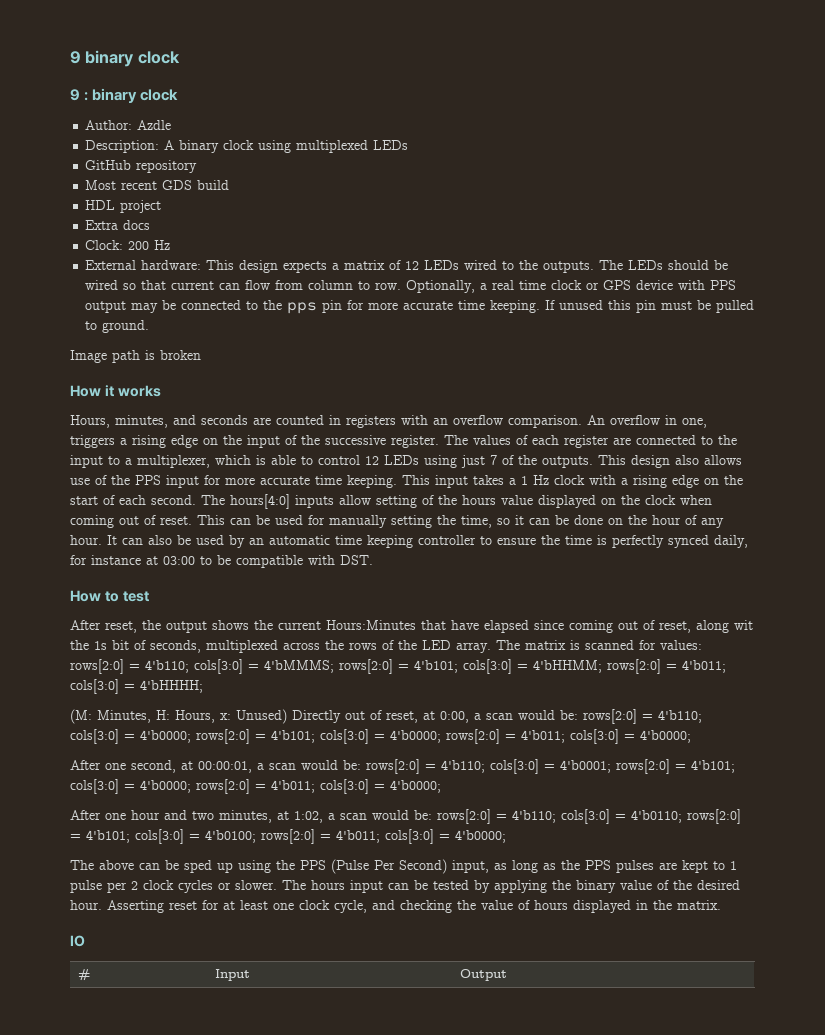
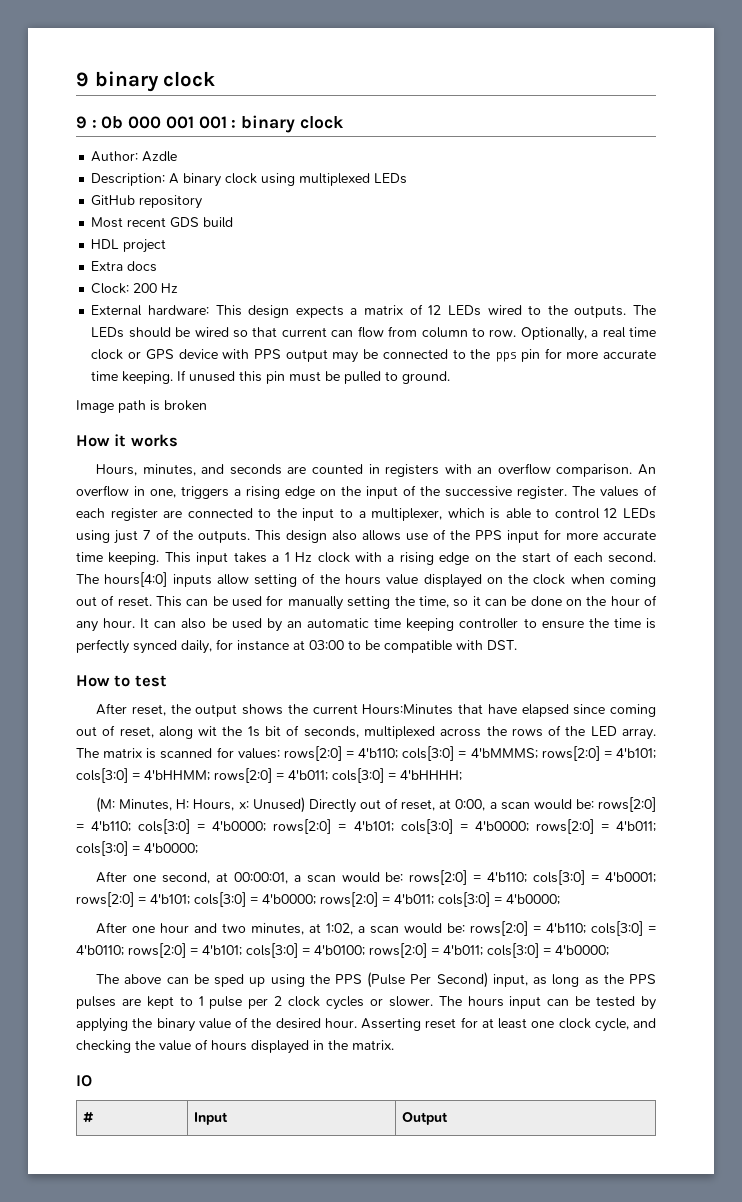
- 9 : binary clock
+ 9 : 0b 000 001 001 : binary clock

